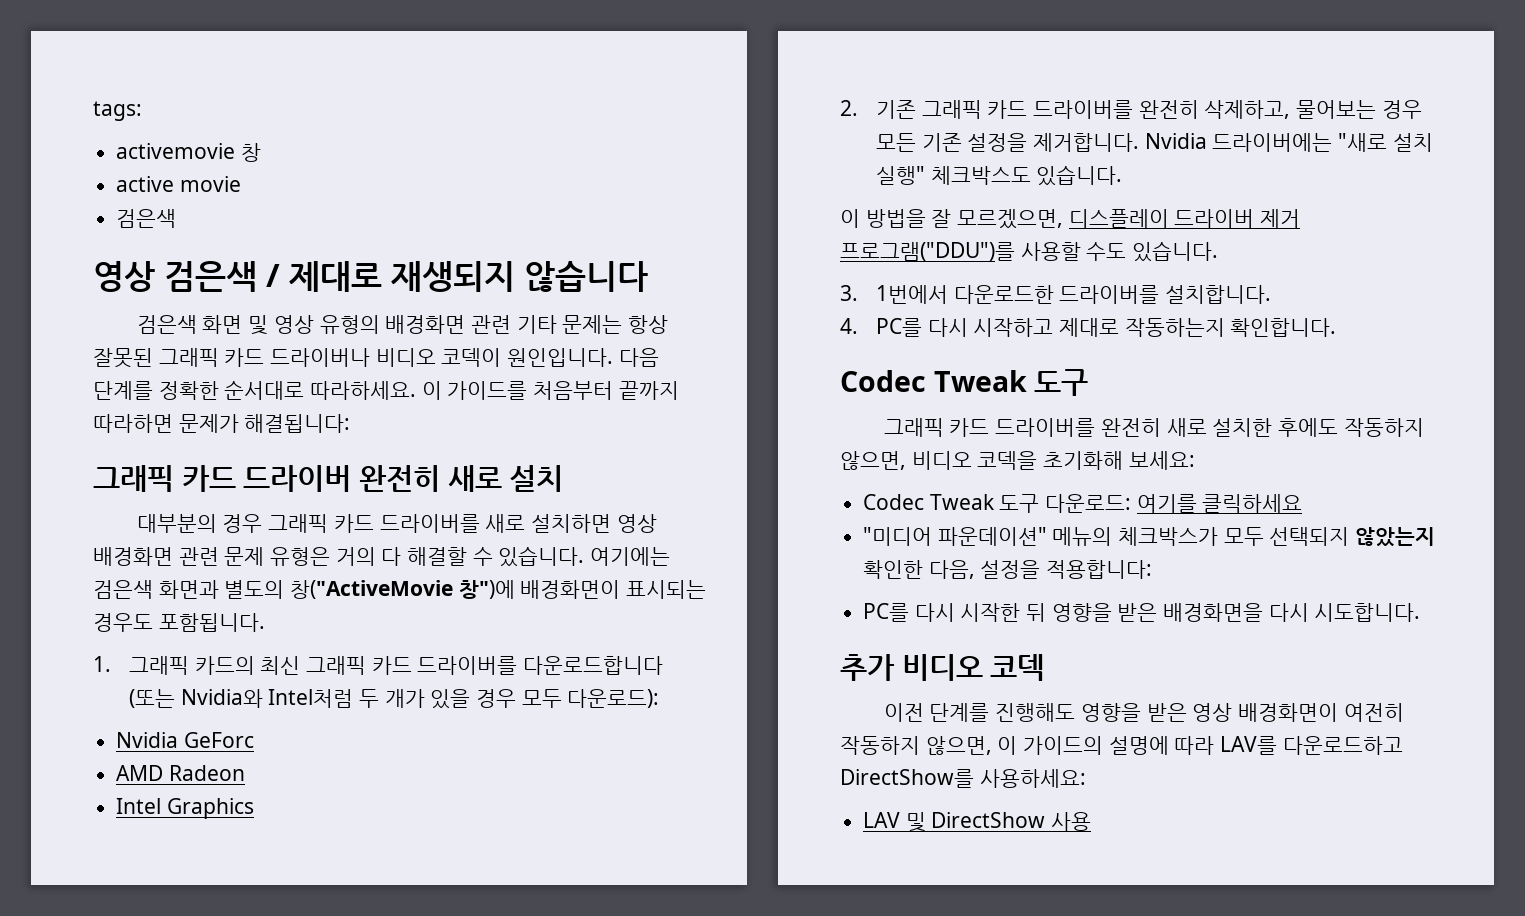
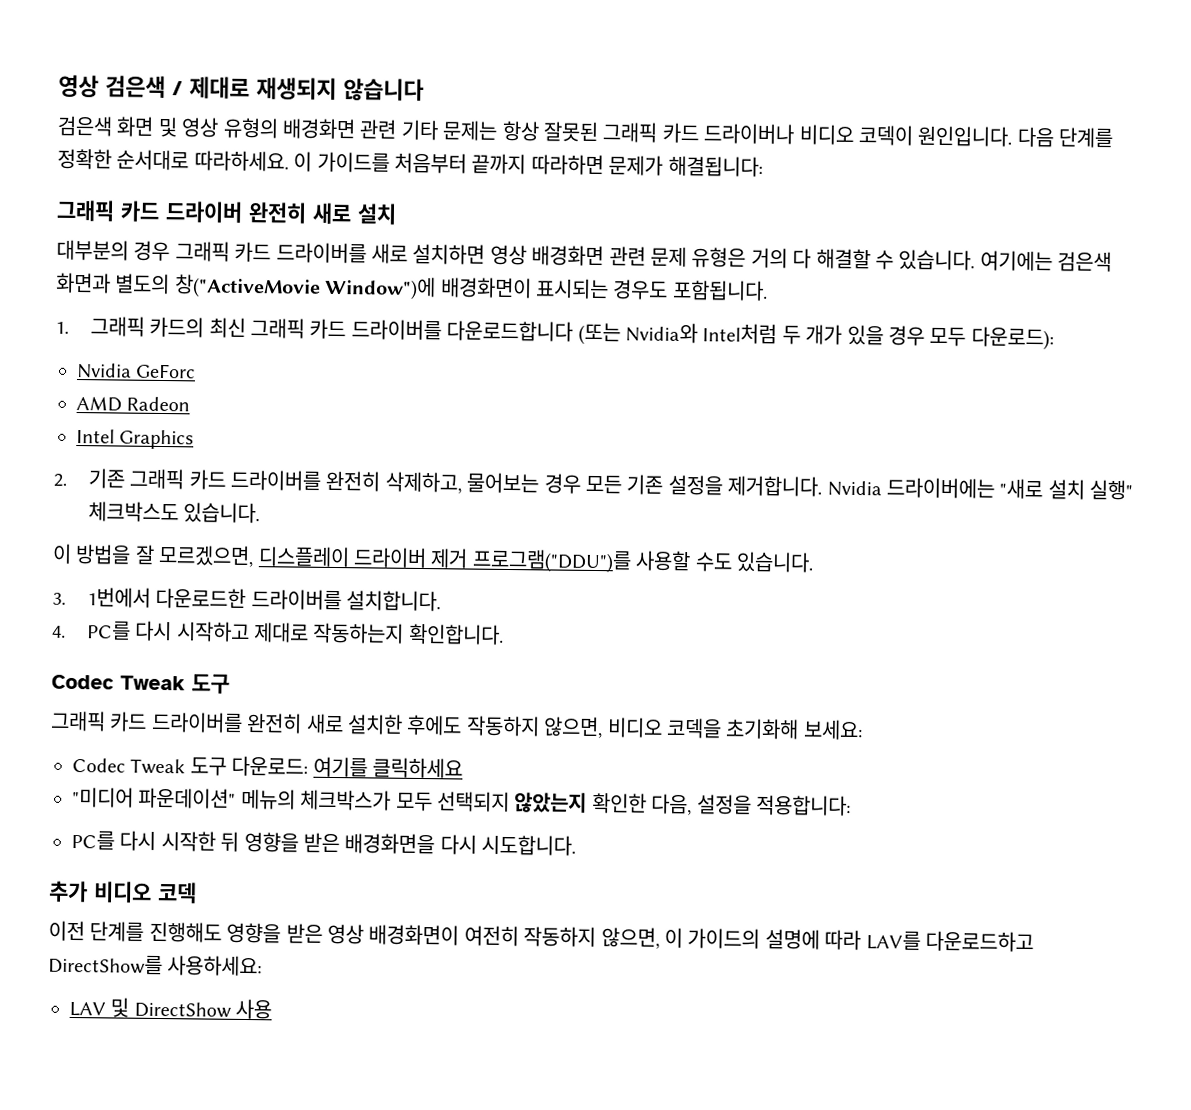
- tags:
- activemovie 창
- active movie
- 검은색
- 여기에는 검은색 화면과 별도의 창("ActiveMovie 창")에 배경화면이 표시되는 경우도 포함됩니다.
+ 여기에는 검은색 화면과 별도의 창("ActiveMovie Window")에 배경화면이 표시되는 경우도 포함됩니다.

